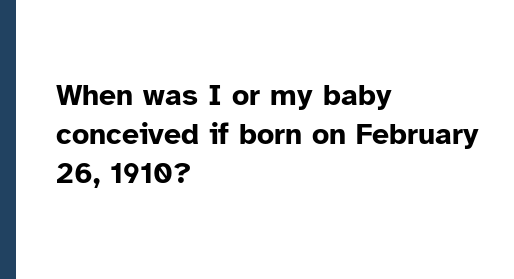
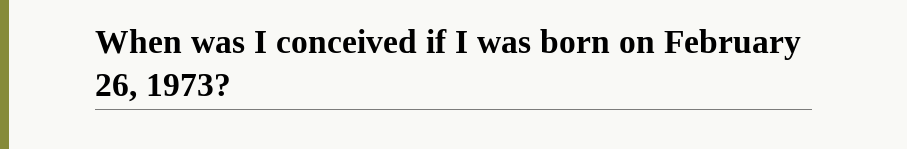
- When was I or my baby conceived if born on February 26, 1910?
+ When was I conceived if I was born on February 26, 1973?

